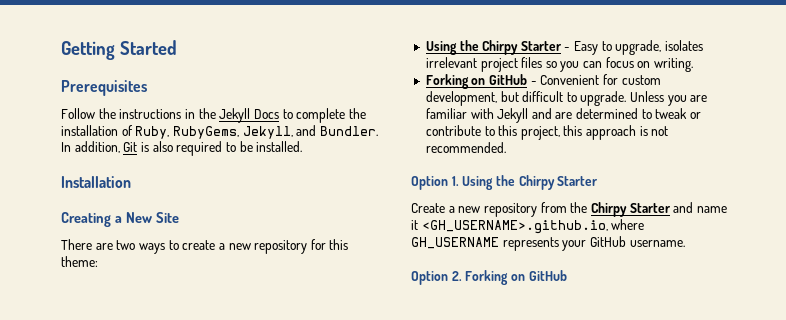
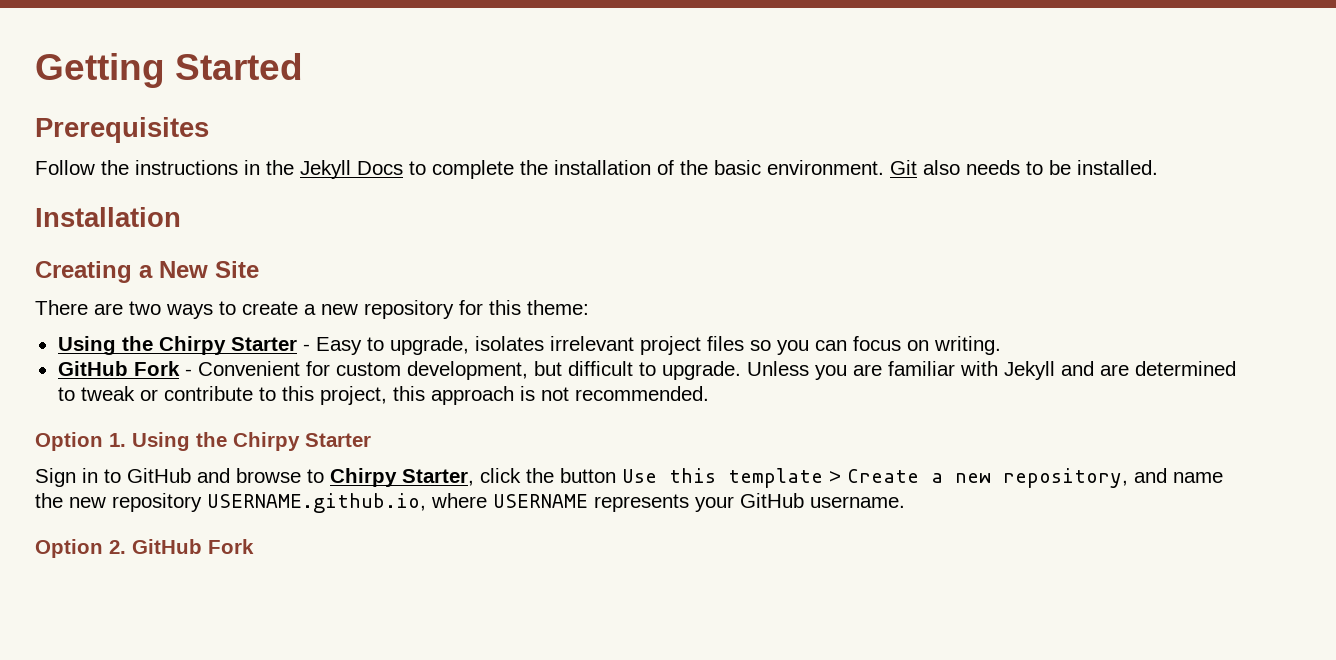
- Follow the instructions in the Jekyll Docs to complete the installation of Ruby, RubyGems, Jekyll, and Bundler. In addition, Git is also required to be installed.
+ Follow the instructions in the Jekyll Docs to complete the installation of the basic environment. Git also needs to be installed.
- Forking on GitHub - Convenient for custom development, but difficult to upgrade.
+ GitHub Fork - Convenient for custom development, but difficult to upgrade.
- Create a new repository from the Chirpy Starter and name it <GH_USERNAME>.github.io, where GH_USERNAME represents your GitHub username.
+ Sign in to GitHub and browse to Chirpy Starter, click the button Use this template > Create a new repository, and name the new repository USERNAME.github.io, where USERNAME represents your GitHub username.
- Option 2. Forking on GitHub
+ Option 2. GitHub Fork

